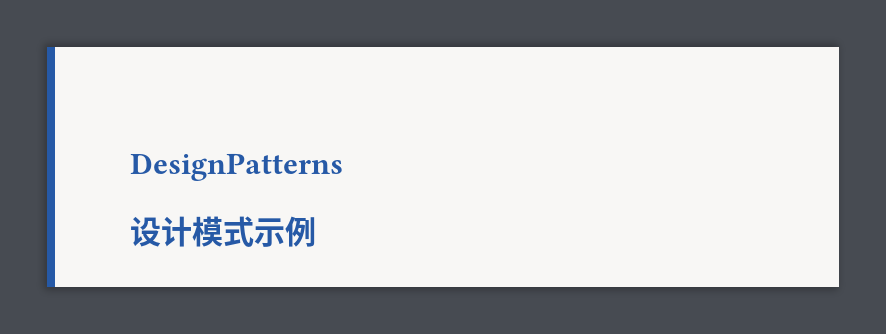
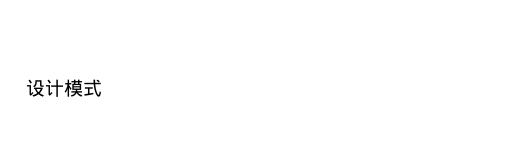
- DesignPatterns
- 设计模式示例
+ 设计模式

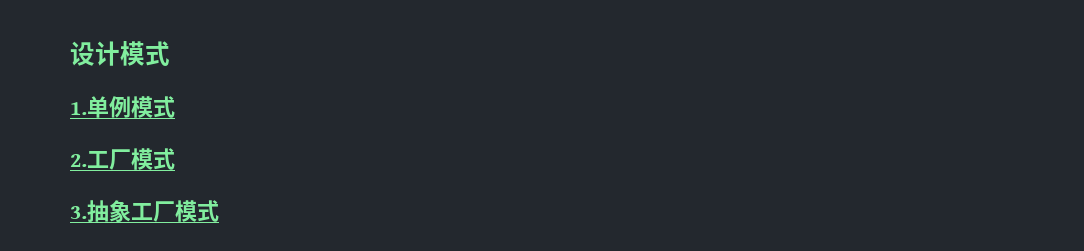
+ 1.单例模式
+ 2.工厂模式
+ 3.抽象工厂模式

